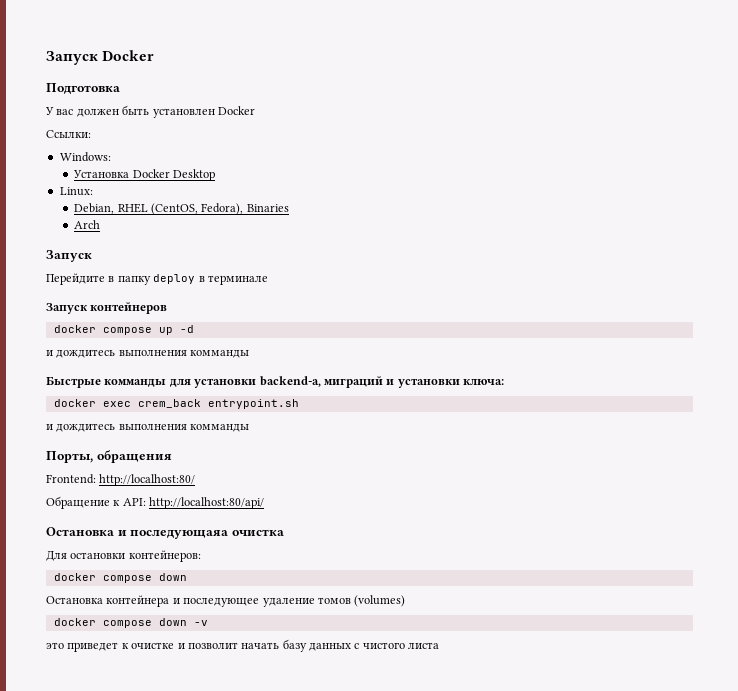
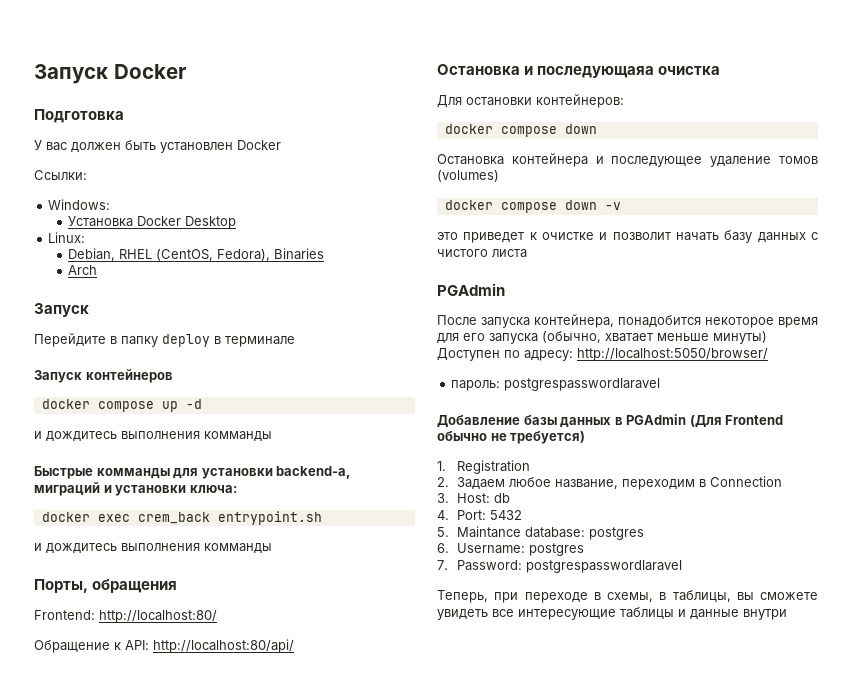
  это приведет к очистке и позволит начать базу данных с чистого листа
+ PGAdmin
+ После запуска контейнера, понадобится некоторое время для его запуска (обычно, хватает меньше минуты) Доступен по адресу: http://localhost:5050/browser/
+ пароль: postgrespasswordlaravel
+ Добавление базы данных в PGAdmin (Для Frontend обычно не требуется)
+ 1. Registration
+ 2. Задаем любое название, переходим в Connection
+ 3. Host: db
+ 4. Port: 5432
+ 5. Maintance database: postgres
+ 6. Username: postgres
+ 7. Password: postgrespasswordlaravel
+ Теперь, при переходе в схемы, в таблицы, вы сможете увидеть все интересующие таблицы и данные внутри

